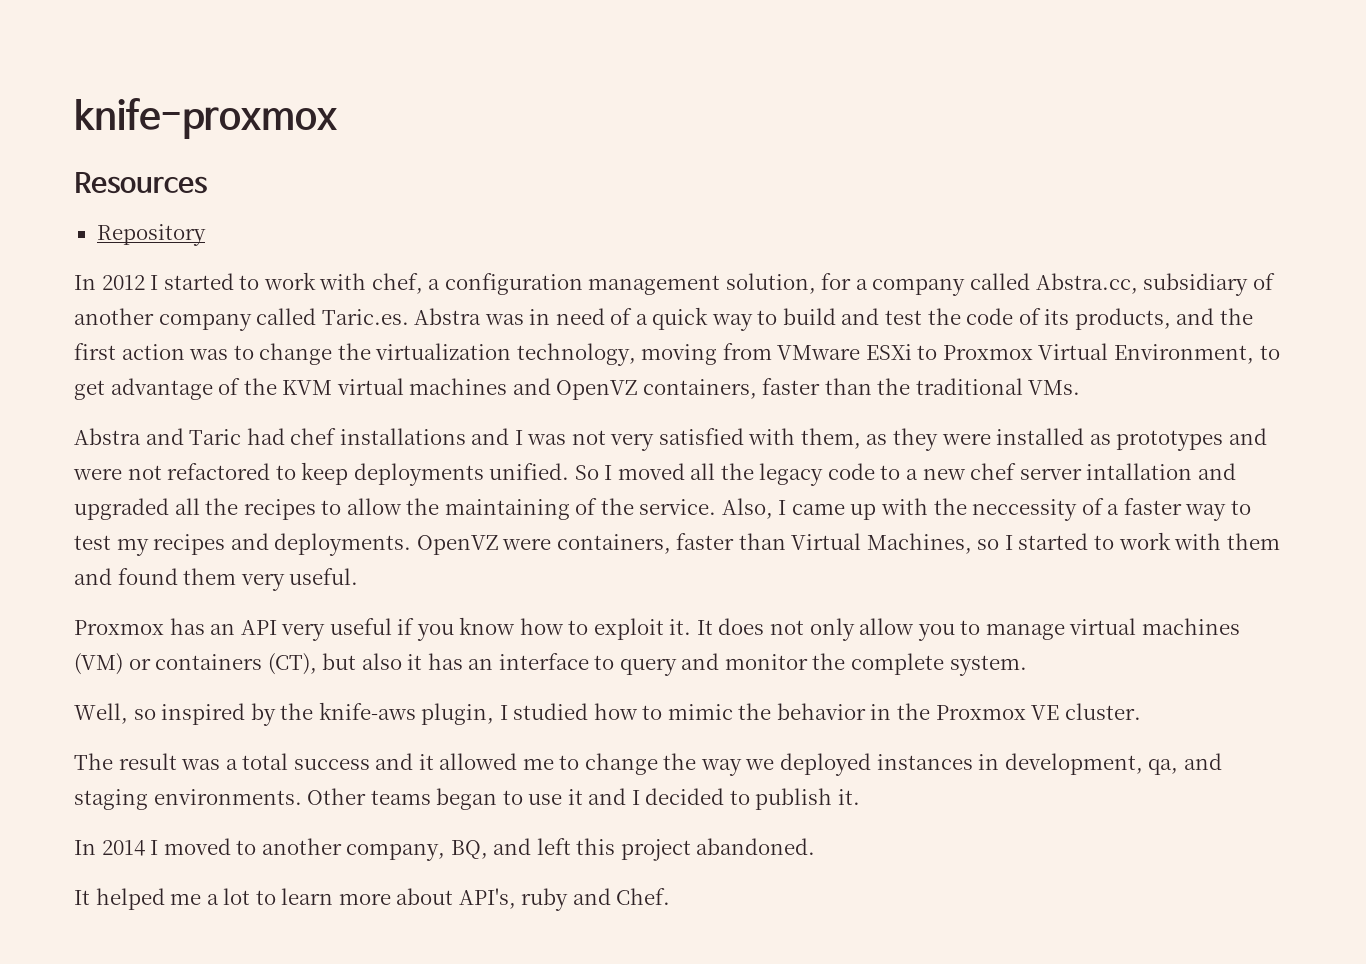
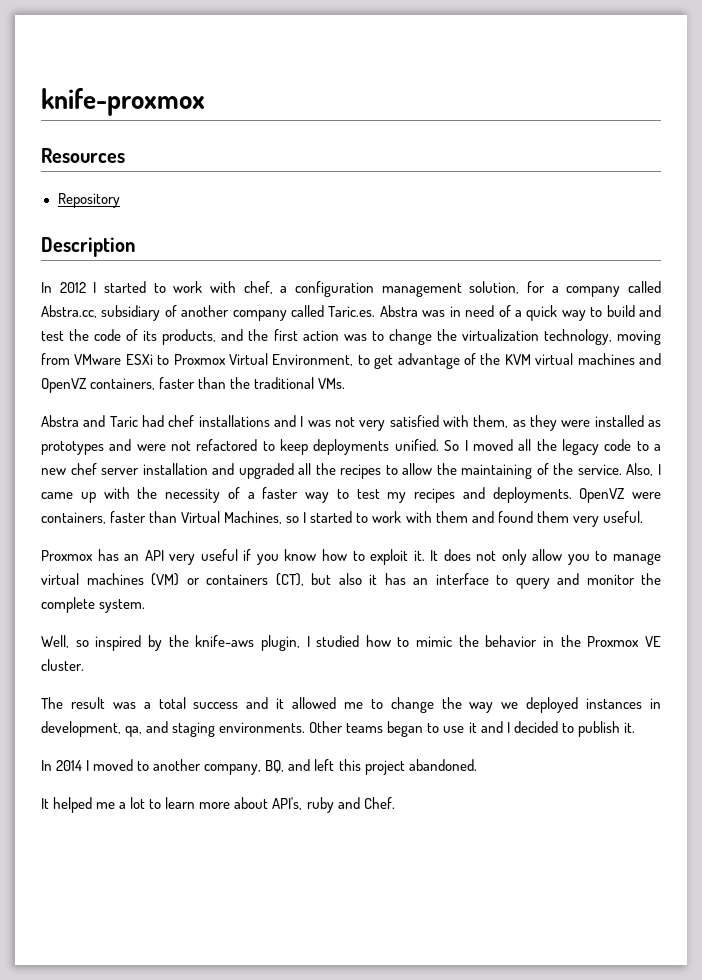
+ Description
- So I moved all the legacy code to a new chef server intallation and upgraded all the recipes to allow the maintaining of the service.
+ So I moved all the legacy code to a new chef server installation and upgraded all the recipes to allow the maintaining of the service.
- Also, I came up with the neccessity of a faster way to test my recipes and deployments.
+ Also, I came up with the necessity of a faster way to test my recipes and deployments.

